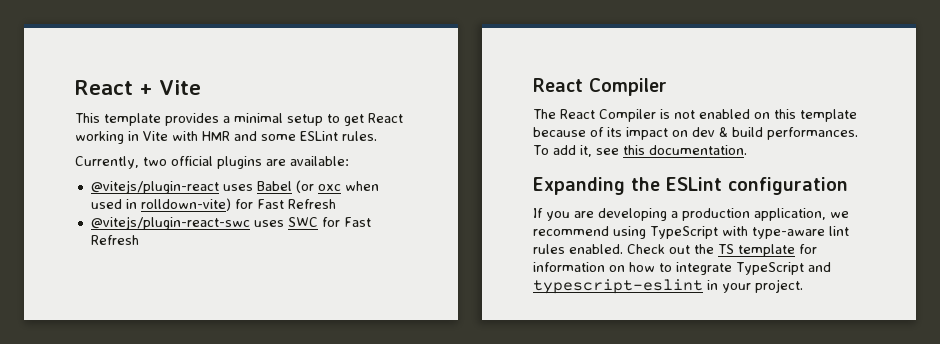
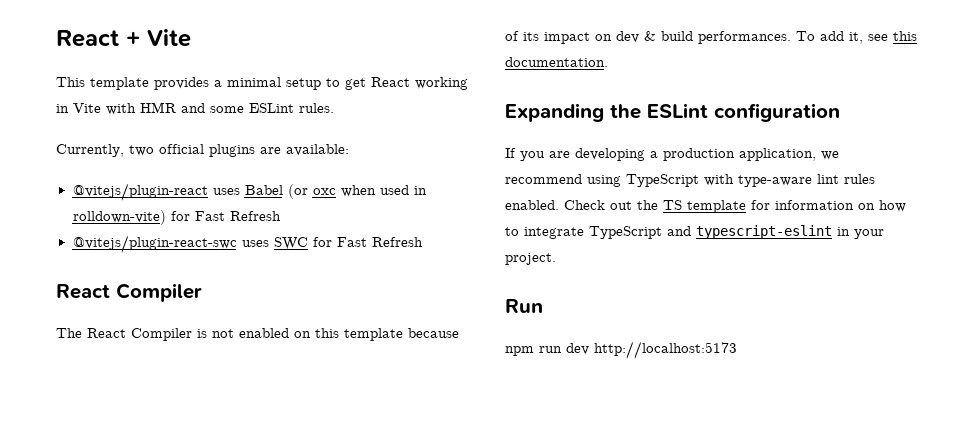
+ Run
+ npm run dev http://localhost:5173

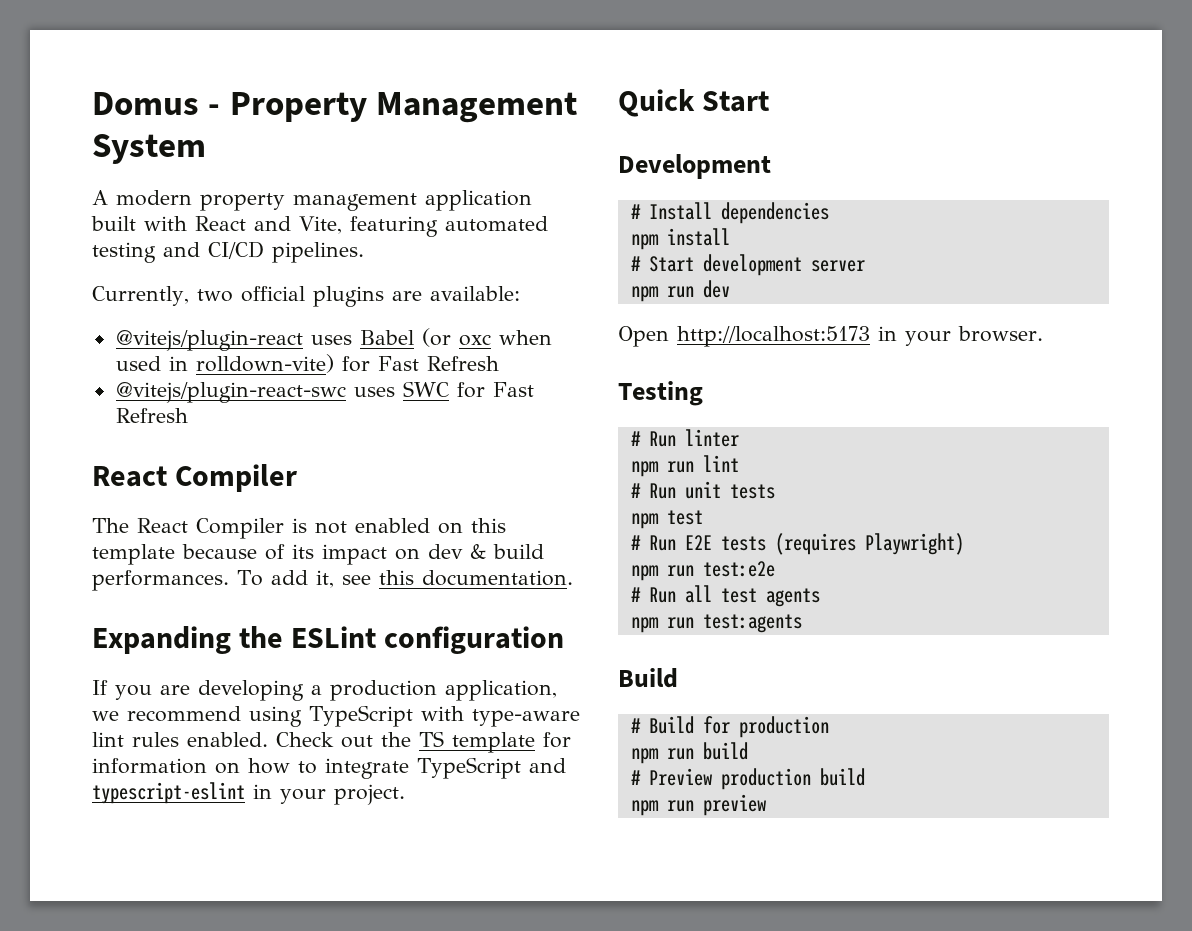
- React + Vite
- This template provides a minimal setup to get React working in Vite with HMR and some ESLint rules.
+ Domus - Property Management System
+ A modern property management application built with React and Vite, featuring automated testing and CI/CD pipelines.
- Run
- npm run dev http://localhost:5173
+ Quick Start
+ Development
+ # Install dependencies
+ npm install
+ # Start development server
+ npm run dev
+ Open http://localhost:5173 in your browser.
+ Testing
+ # Run linter
+ npm run lint
+ # Run unit tests
+ npm test
+ # Run E2E tests (requires Playwright)
+ npm run test:e2e
+ # Run all test agents
+ npm run test:agents
+ Build
+ # Build for production
+ npm run build
+ # Preview production build
+ npm run preview

